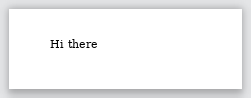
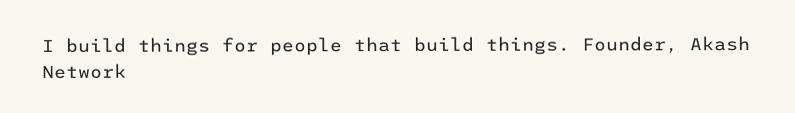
- Hi there
+ I build things for people that build things. Founder, Akash Network

